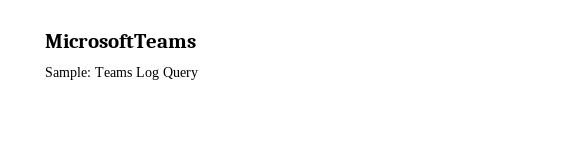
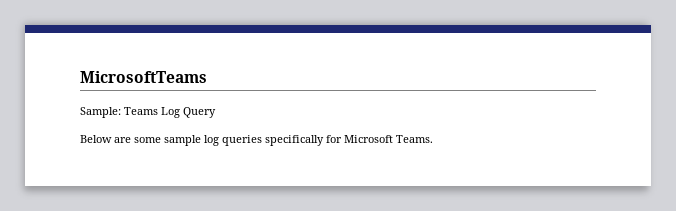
+ Below are some sample log queries specifically for Microsoft Teams.

